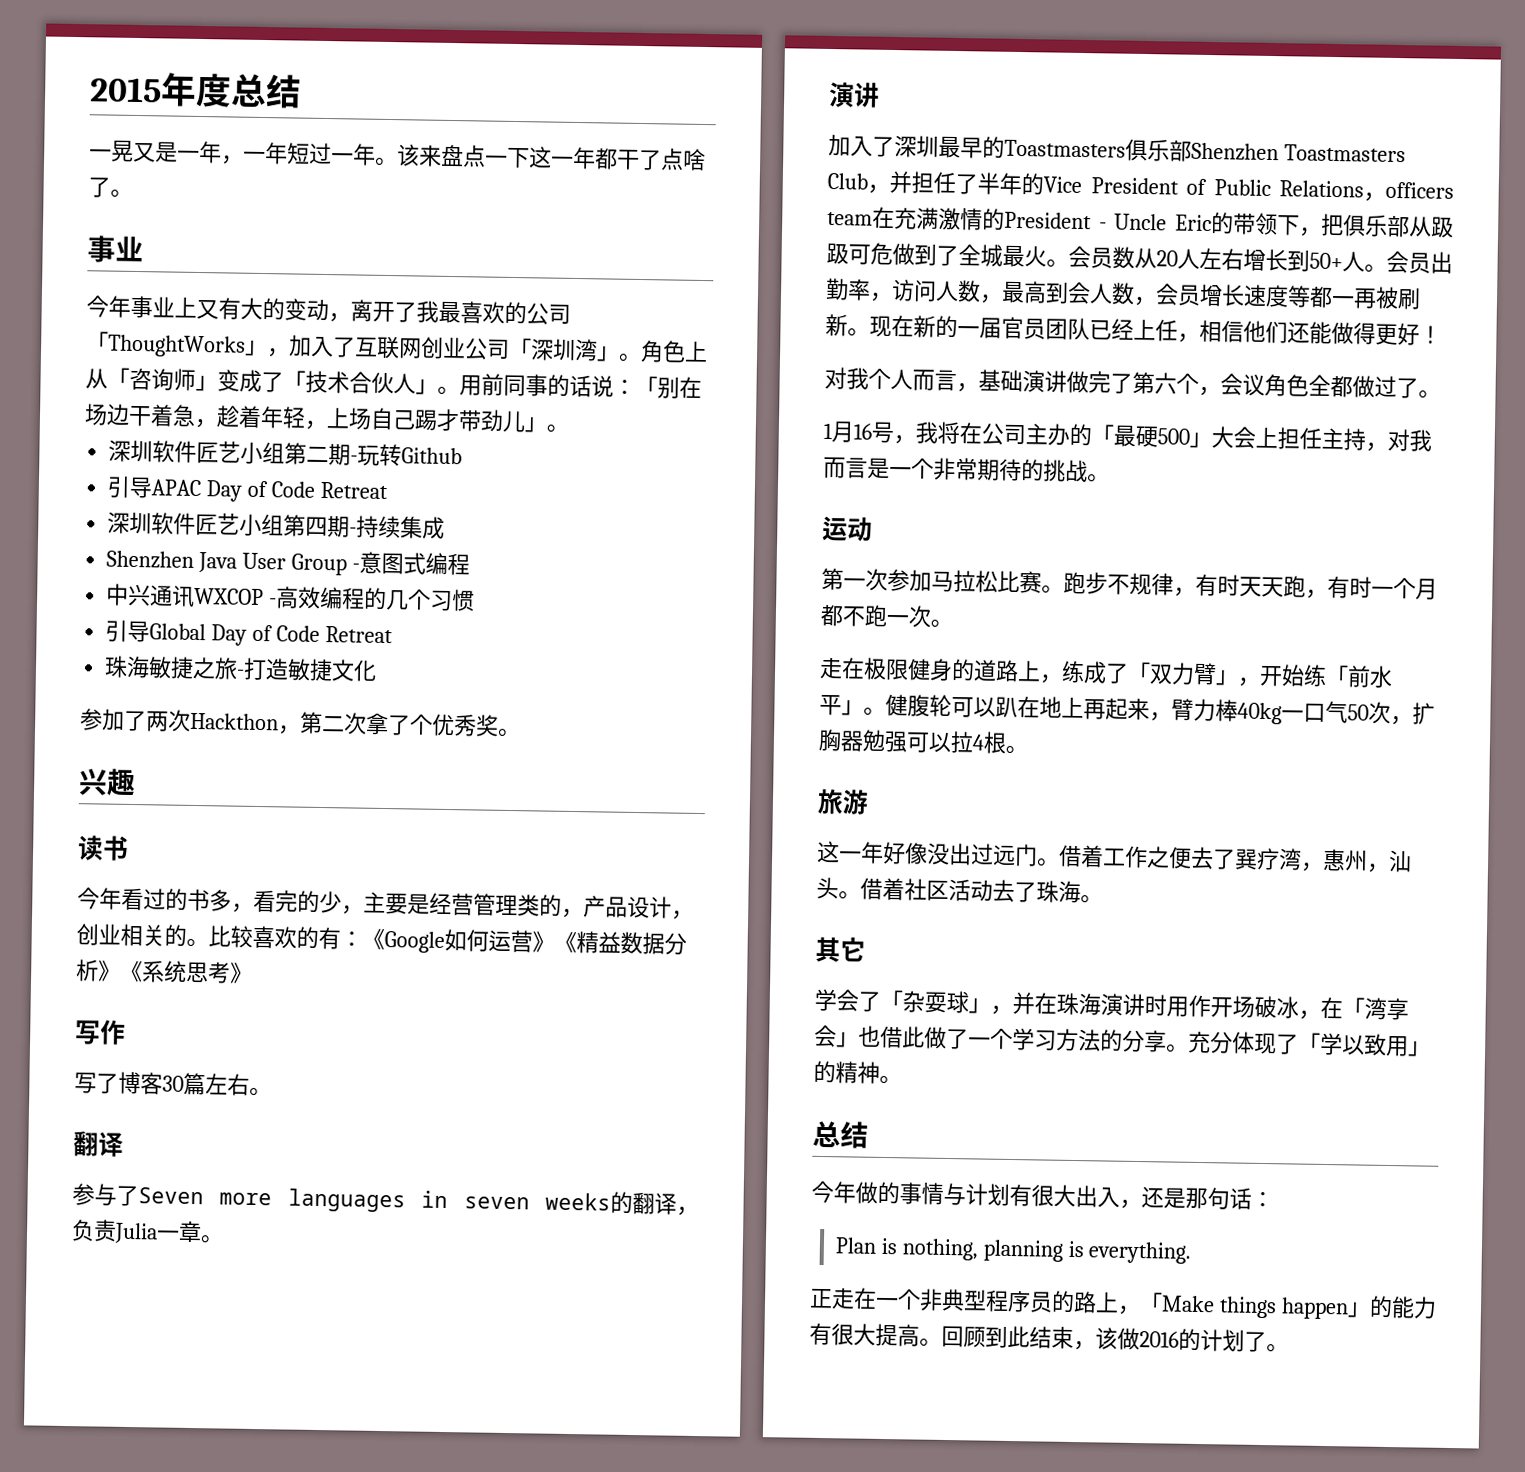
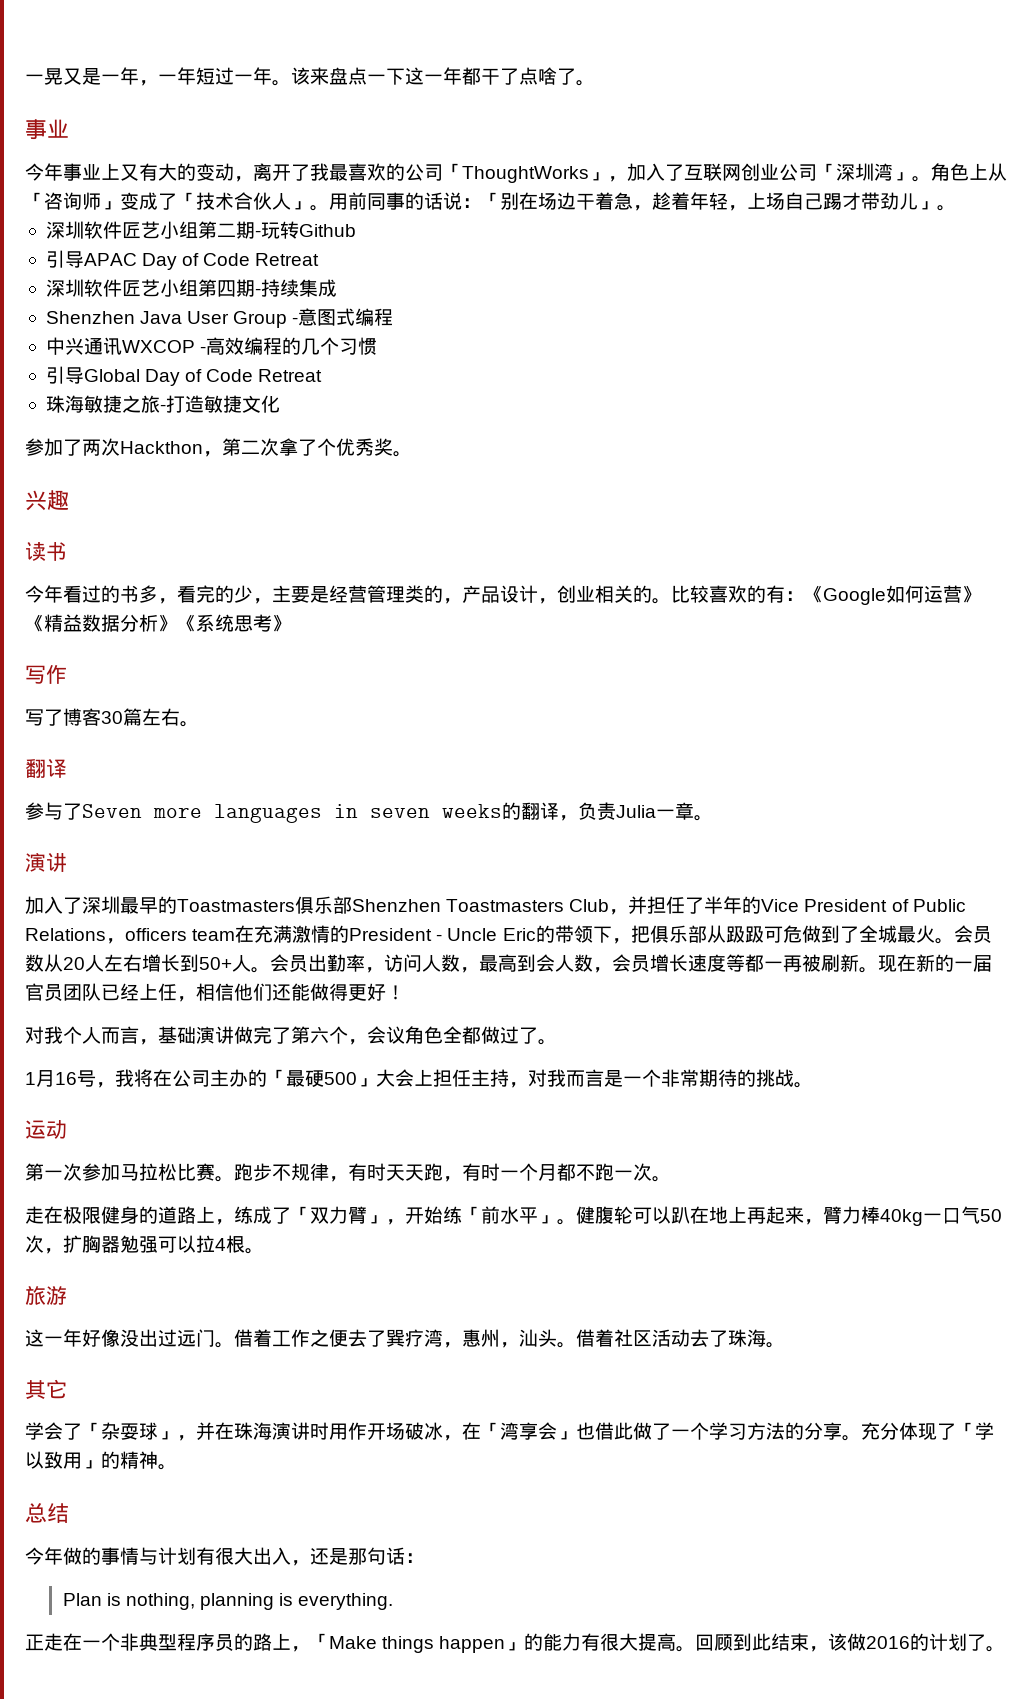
- 2015年度总结

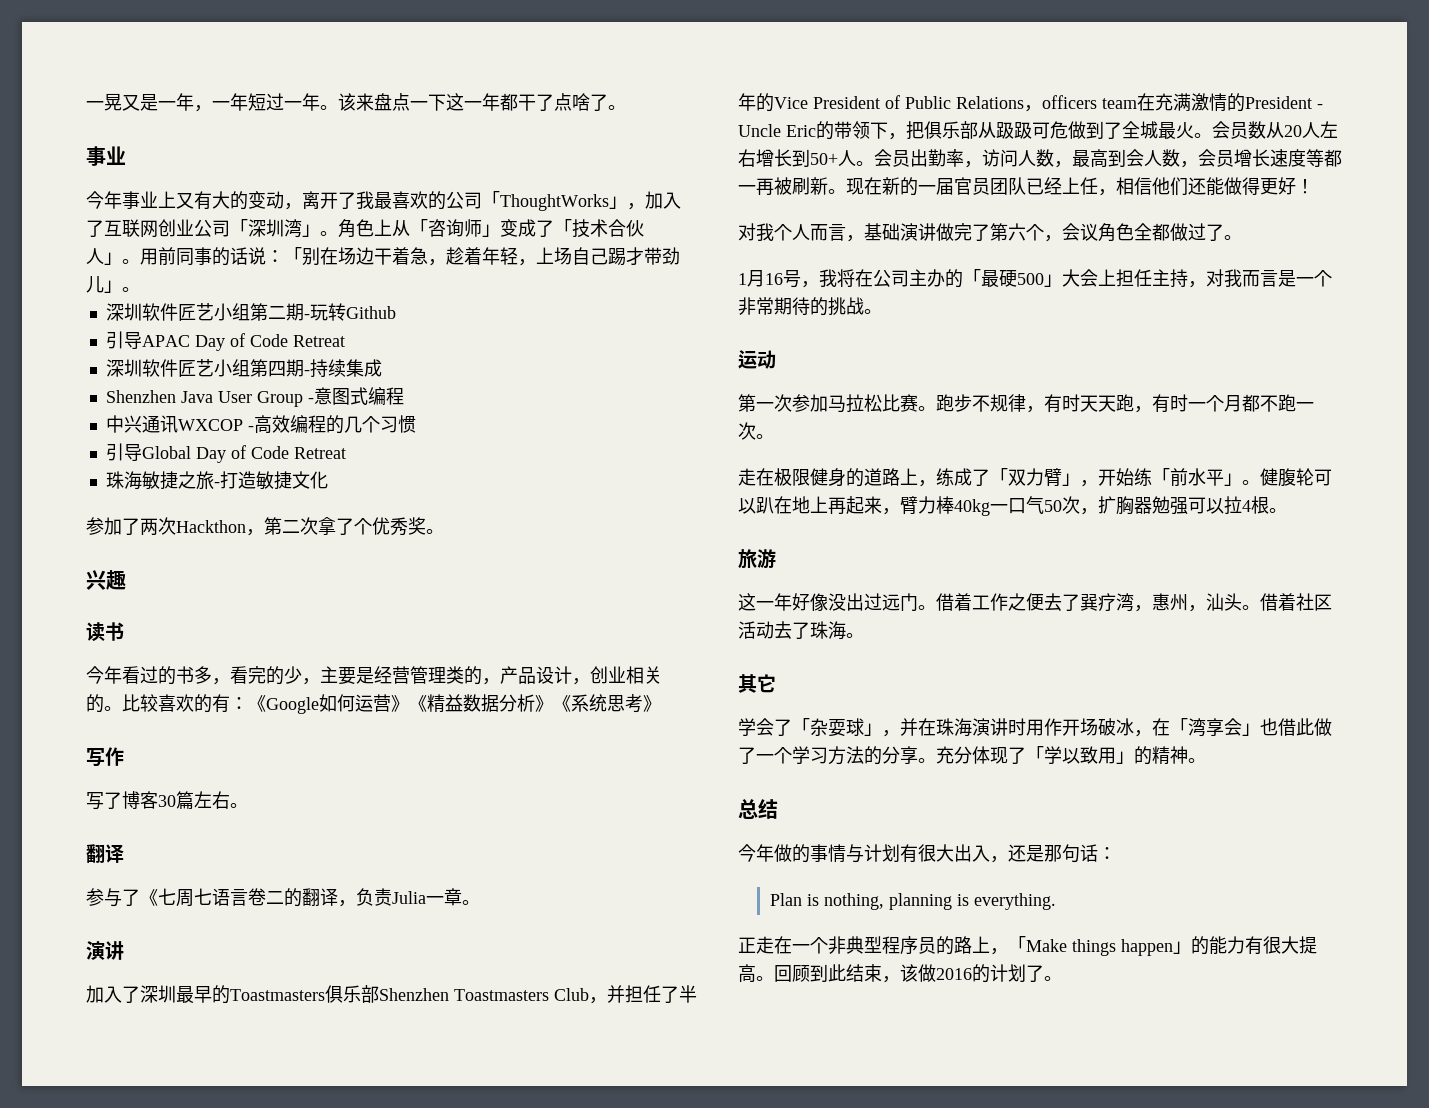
- 参与了Seven more languages in seven weeks的翻译，负责Julia一章。
+ 参与了《七周七语言卷二的翻译，负责Julia一章。

